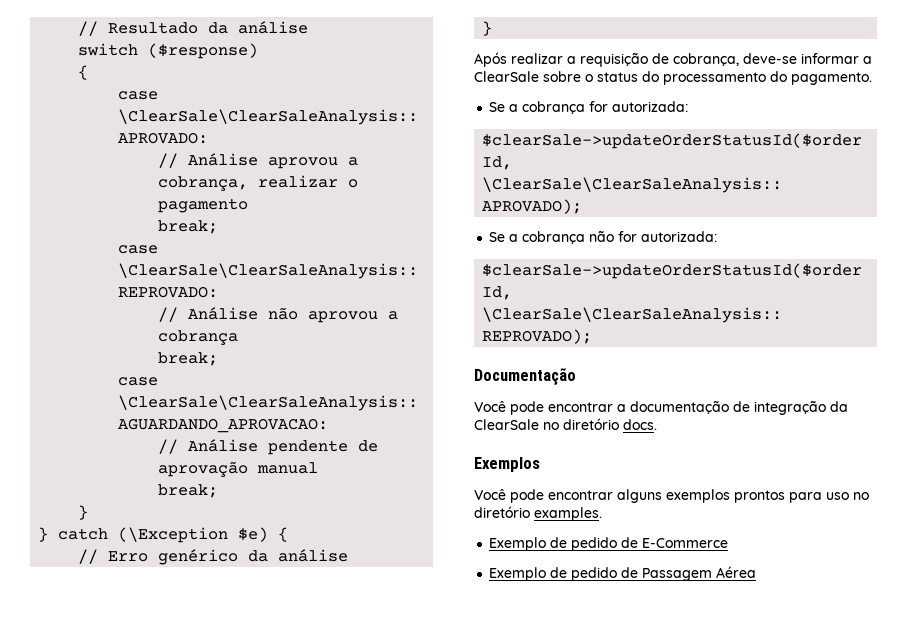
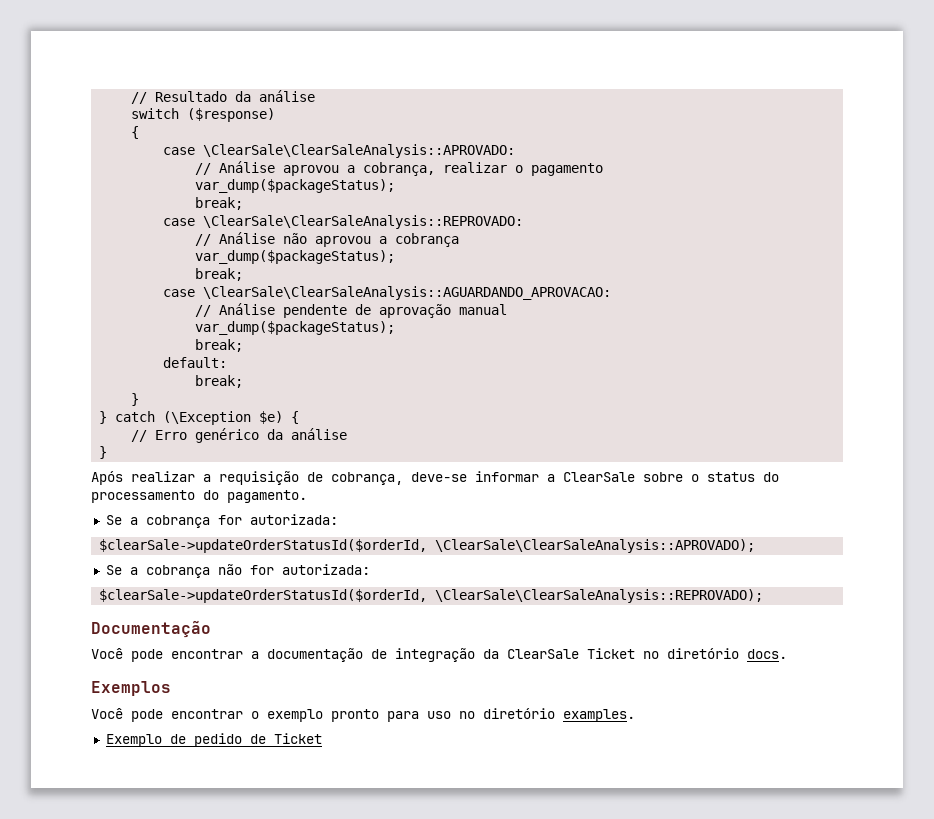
  // Análise aprovou a cobrança, realizar o pagamento
+ var_dump($packageStatus);
  // Análise não aprovou a cobrança
+ var_dump($packageStatus);
  // Análise pendente de aprovação manual
+ var_dump($packageStatus);
+ break;
+ default:
- Você pode encontrar a documentação de integração da ClearSale no diretório docs.
+ Você pode encontrar a documentação de integração da ClearSale Ticket no diretório docs.
- Você pode encontrar alguns exemplos prontos para uso no diretório examples.
+ Você pode encontrar o exemplo pronto para uso no diretório examples.
- Exemplo de pedido de E-Commerce
- Exemplo de pedido de Passagem Aérea
+ Exemplo de pedido de Ticket

